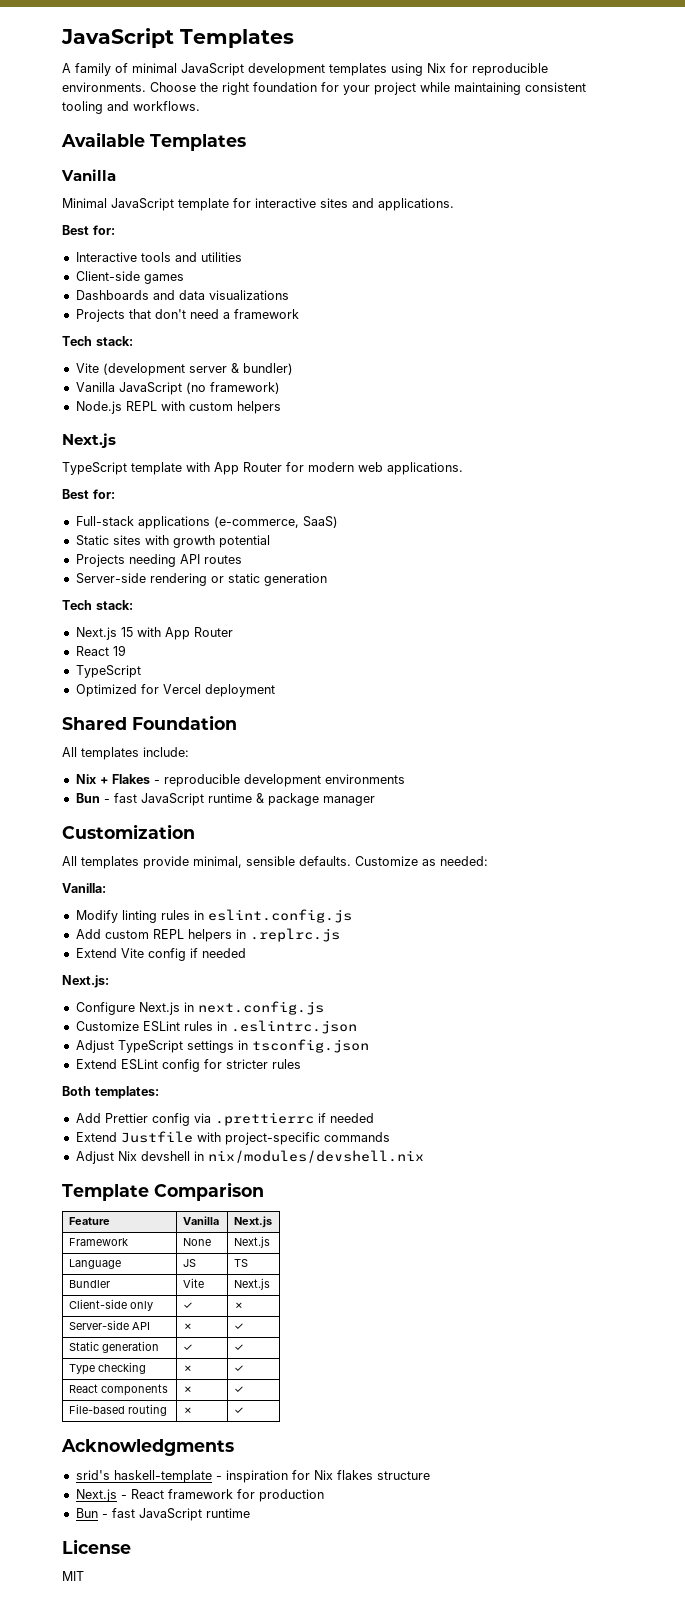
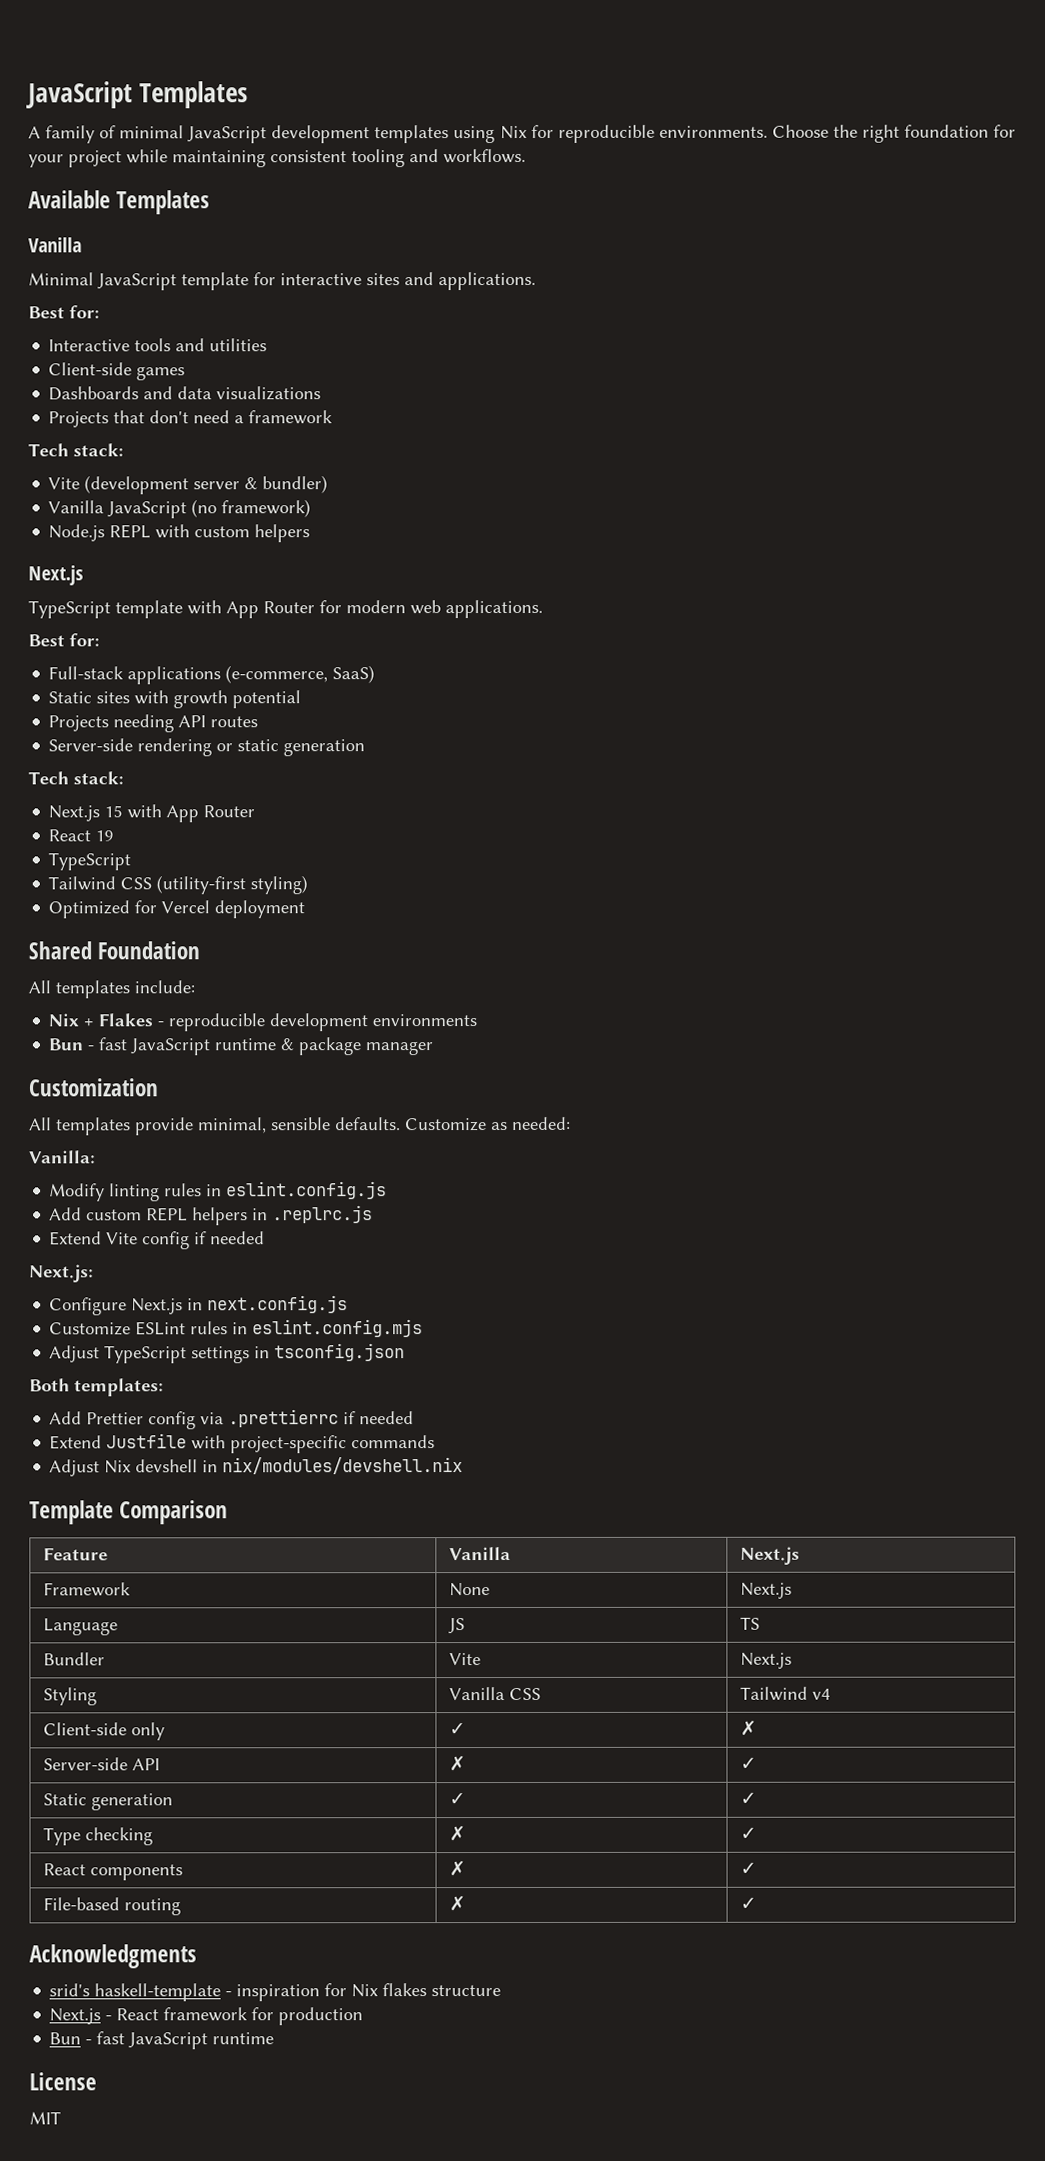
+ Tailwind CSS (utility-first styling)
- Customize ESLint rules in .eslintrc.json
+ Customize ESLint rules in eslint.config.mjs
- Extend ESLint config for stricter rules
+ Styling | Vanilla CSS | Tailwind v4

